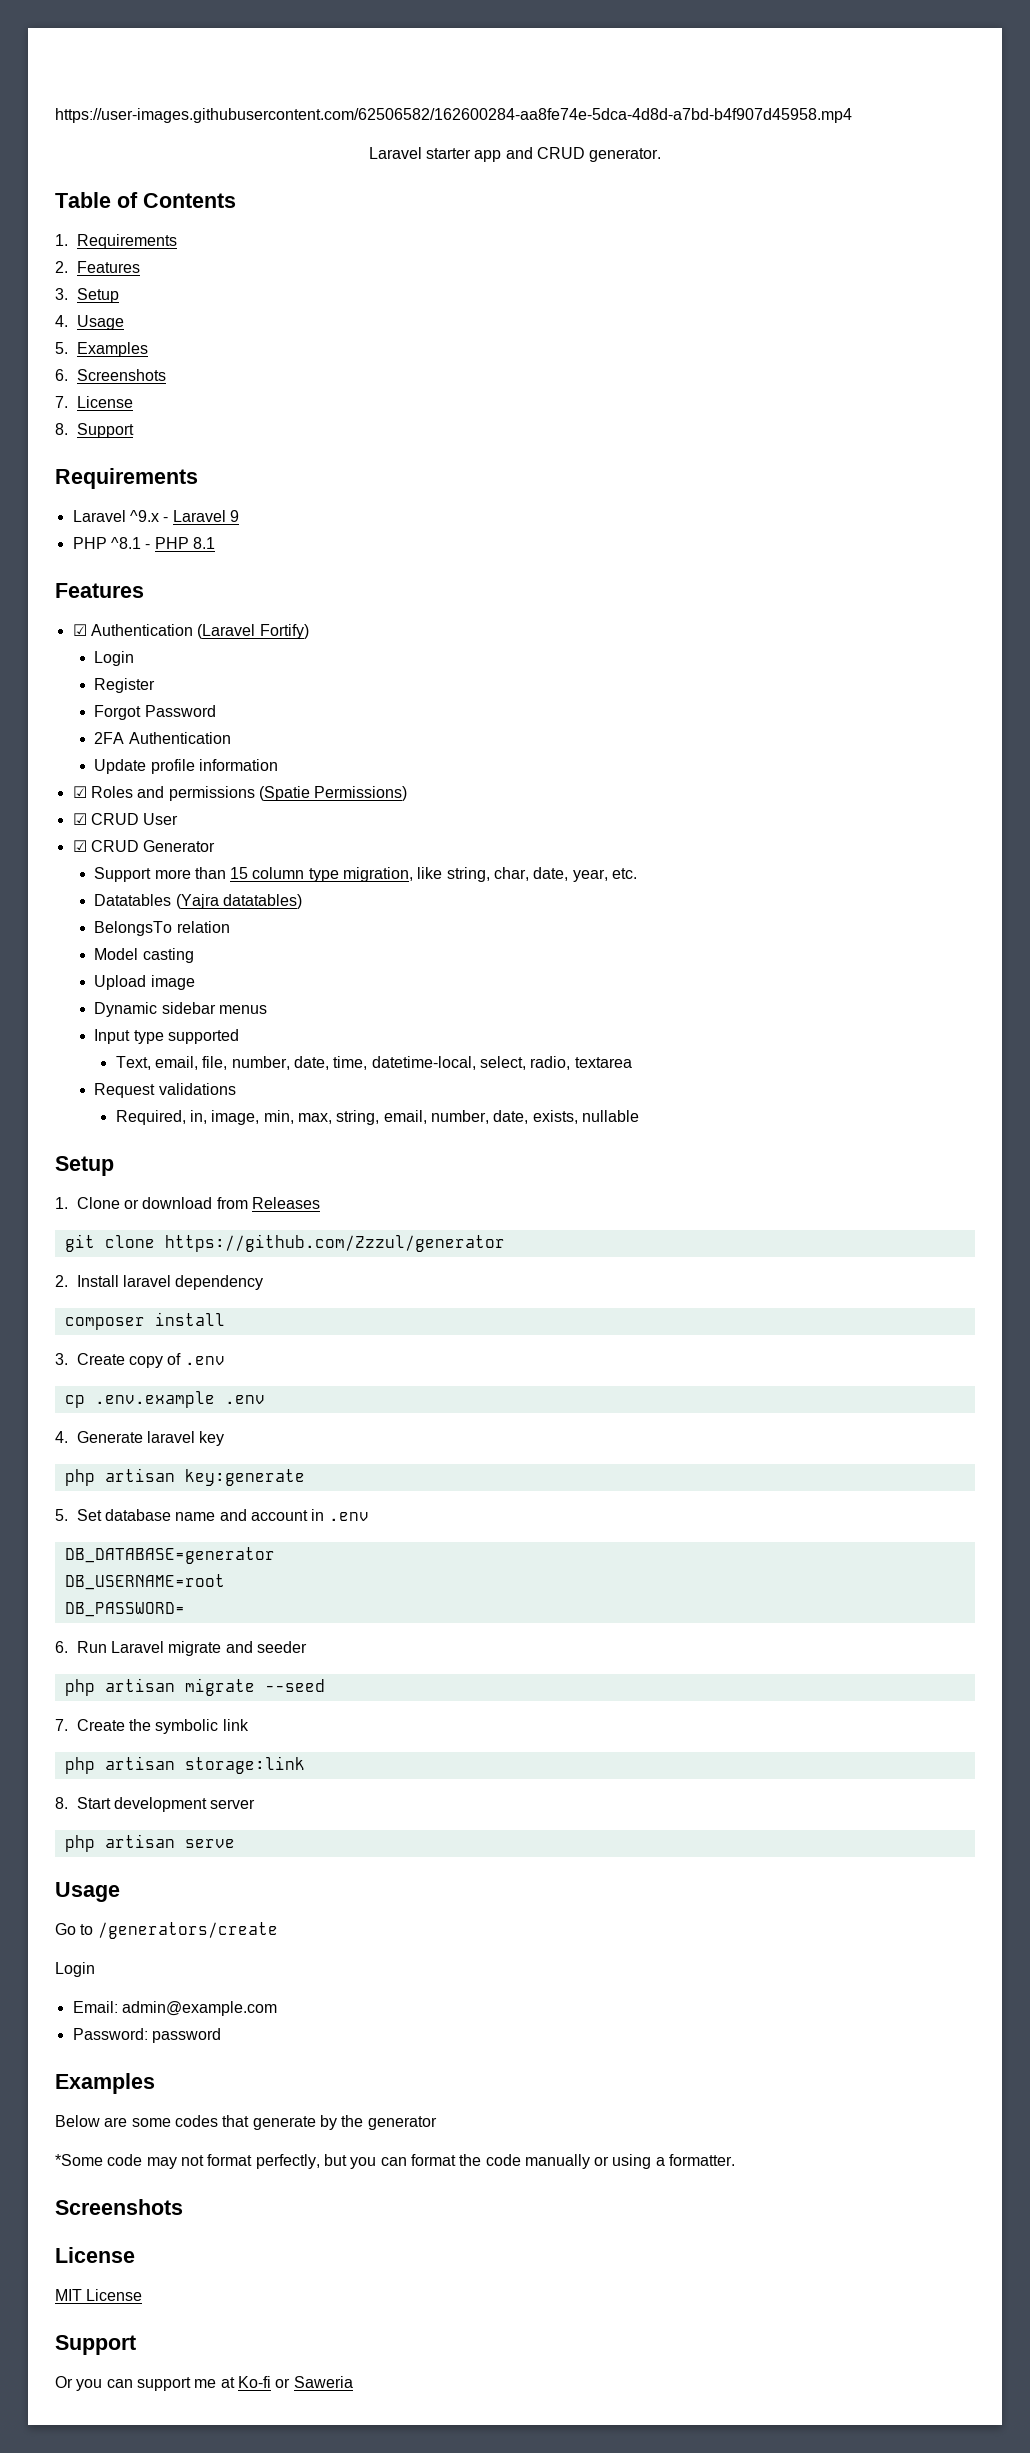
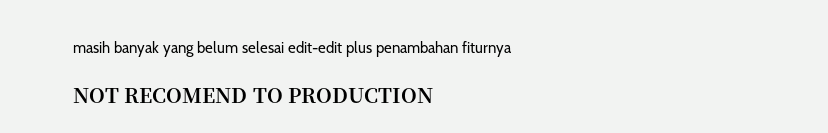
- https://user-images.githubusercontent.com/62506582/162600284-aa8fe74e-5dca-4d8d-a7bd-b4f907d45958.mp4
- Laravel starter app and CRUD generator.
- Table of Contents
- 1. Requirements
- 2. Features
- 3. Setup
- 4. Usage
- 5. Examples
- 6. Screenshots
- 7. License
- 8. Support
- Requirements
- Laravel ^9.x - Laravel 9
- PHP ^8.1 - PHP 8.1
- Features
- ☑ Authentication (Laravel Fortify)
- Login
- Register
- Forgot Password
- 2FA Authentication
- Update profile information
- ☑ Roles and permissions (Spatie Permissions)
- ☑ CRUD User
- ☑ CRUD Generator
- Support more than 15 column type migration, like string, char, date, year, etc.
- Datatables (Yajra datatables)
- BelongsTo relation
- Model casting
- Upload image
- Dynamic sidebar menus
- Input type supported
- Text, email, file, number, date, time, datetime-local, select, radio, textarea
- Request validations
- Required, in, image, min, max, string, email, number, date, exists, nullable
- Setup
- 1. Clone or download from Releases
- git clone https://github.com/Zzzul/generator
- 2. Install laravel dependency
- composer install
- 3. Create copy of .env
- cp .env.example .env
- 4. Generate laravel key
- php artisan key:generate
- 5. Set database name and account in .env
- DB_DATABASE=generator
- DB_USERNAME=root
- DB_PASSWORD=
- 6. Run Laravel migrate and seeder
- php artisan migrate --seed
- 7. Create the symbolic link
- php artisan storage:link
- 8. Start development server
- php artisan serve
- Usage
- Go to /generators/create
- Login
- Email: admin@example.com
- Password: password
- Examples
- Below are some codes that generate by the generator
- *Some code may not format perfectly, but you can format the code manually or using a formatter.
- Screenshots
- License
- MIT License
- Support
- Or you can support me at Ko-fi or Saweria
+ masih banyak yang belum selesai edit-edit plus penambahan fiturnya
+ NOT RECOMEND TO PRODUCTION

